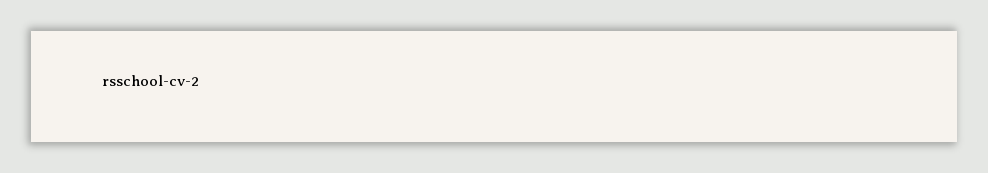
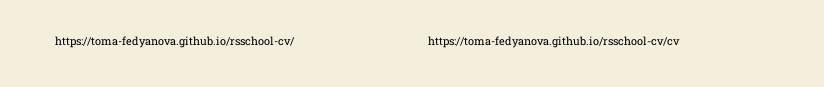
- rsschool-cv-2
+ https://toma-fedyanova.github.io/rsschool-cv/ https://toma-fedyanova.github.io/rsschool-cv/cv

